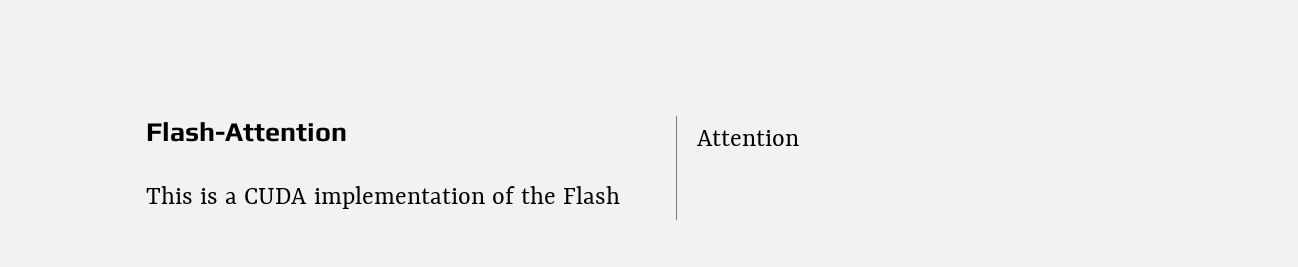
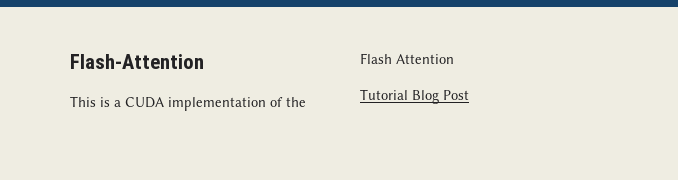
+ Tutorial Blog Post

